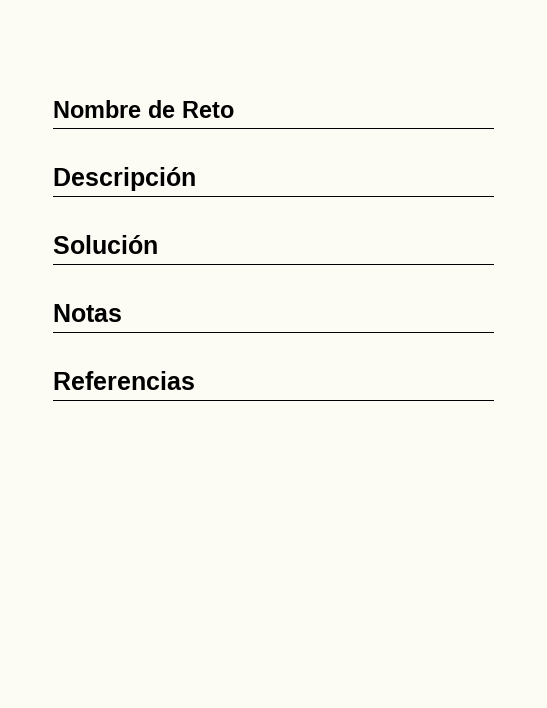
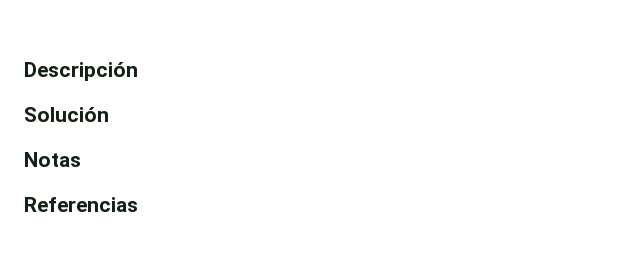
- Nombre de Reto

